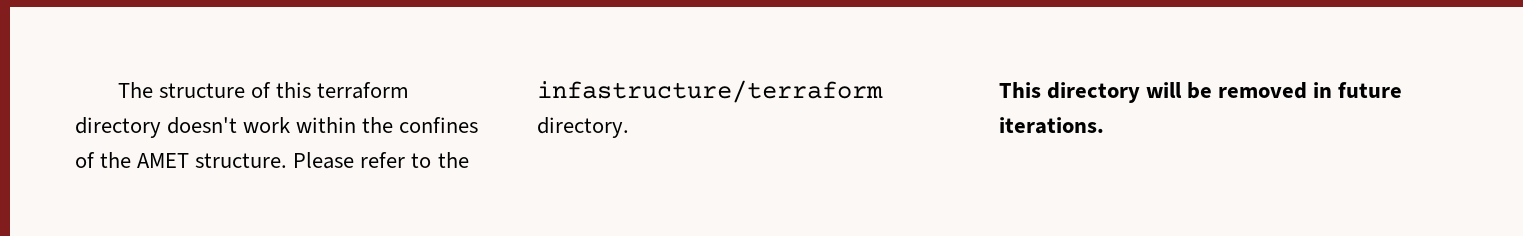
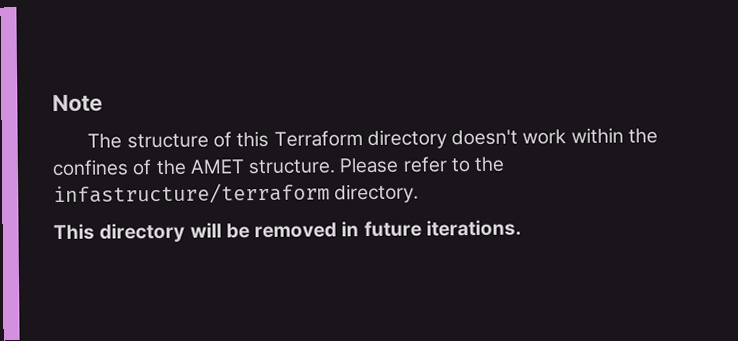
+ Note
- The structure of this terraform directory doesn't work within the confines of the AMET structure.
+ The structure of this Terraform directory doesn't work within the confines of the AMET structure.

